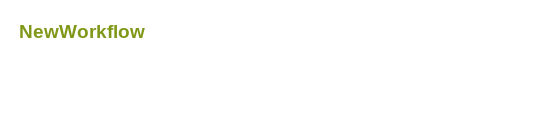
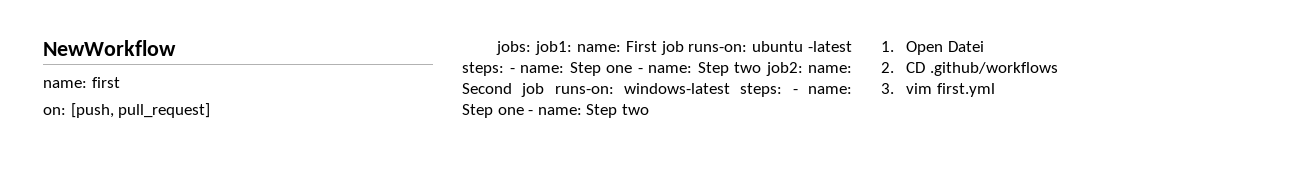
+ name: first
+ on: [push, pull_request]
+ jobs: job1: name: First job runs-on: ubuntu -latest steps: - name: Step one - name: Step two job2: name: Second job runs-on: windows-latest steps: - name: Step one - name: Step two
+ 1. Open Datei
+ 2. CD .github/workflows
+ 3. vim first.yml

